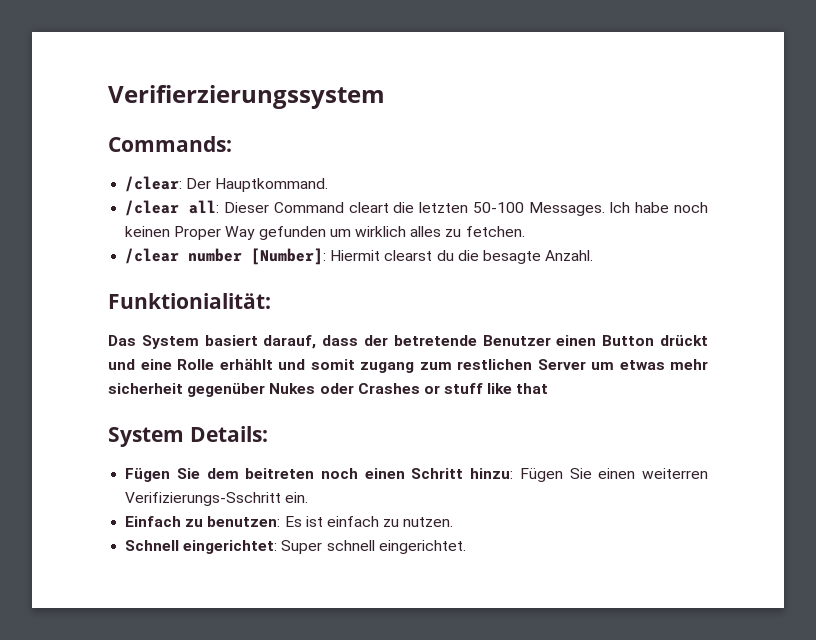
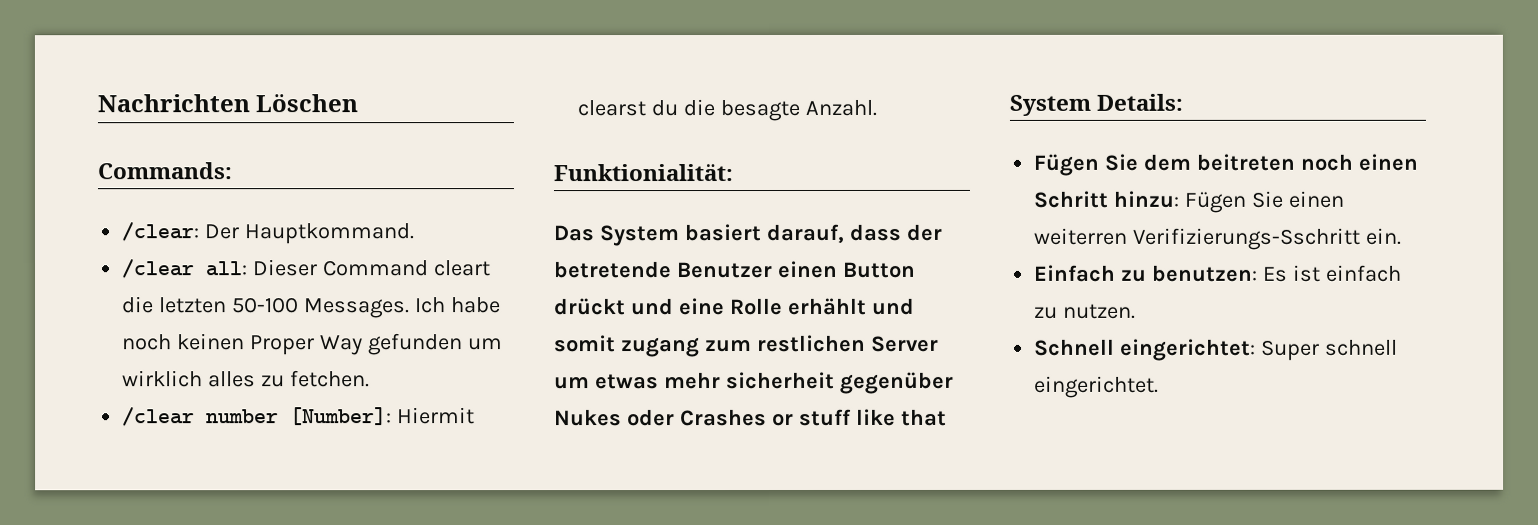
- Verifierzierungssystem
+ Nachrichten Löschen

